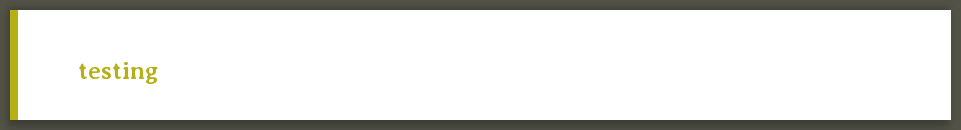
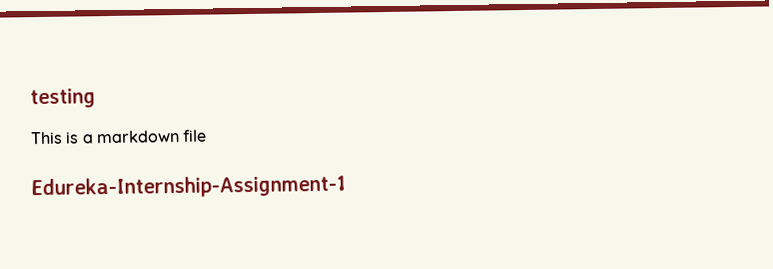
+ This is a markdown file
+ Edureka-Internship-Assignment-1

